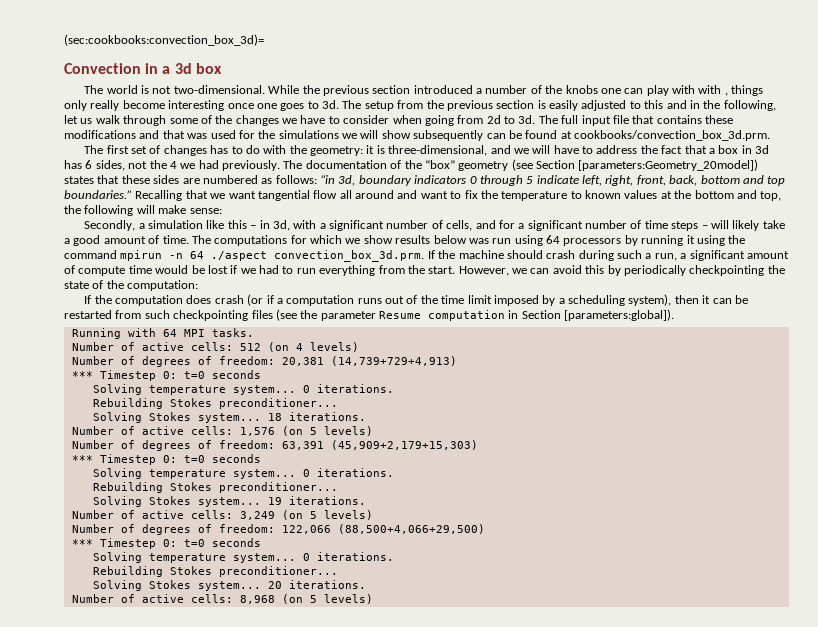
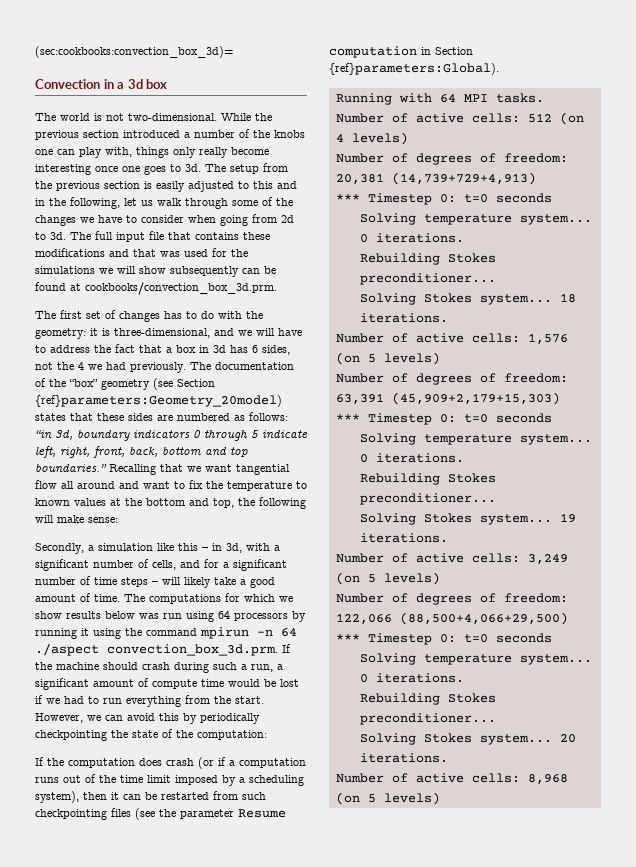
- While the previous section introduced a number of the knobs one can play with with , things only really become interesting once one goes to 3d.
+ While the previous section introduced a number of the knobs one can play with, things only really become interesting once one goes to 3d.
- The documentation of the “box” geometry (see Section [parameters:Geometry_20model]) states that these sides are numbered as follows: “in 3d, boundary indicators 0 through 5 indicate left, right, front, back, bottom and top boundaries.”
+ The documentation of the “box” geometry (see Section {ref}parameters:Geometry_20model) states that these sides are numbered as follows: “in 3d, boundary indicators 0 through 5 indicate left, right, front, back, bottom and top boundaries.”
- If the computation does crash (or if a computation runs out of the time limit imposed by a scheduling system), then it can be restarted from such checkpointing files (see the parameter Resume computation in Section [parameters:global]).
+ If the computation does crash (or if a computation runs out of the time limit imposed by a scheduling system), then it can be restarted from such checkpointing files (see the parameter Resume computation in Section {ref}parameters:Global).

